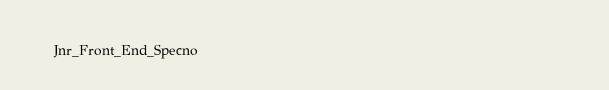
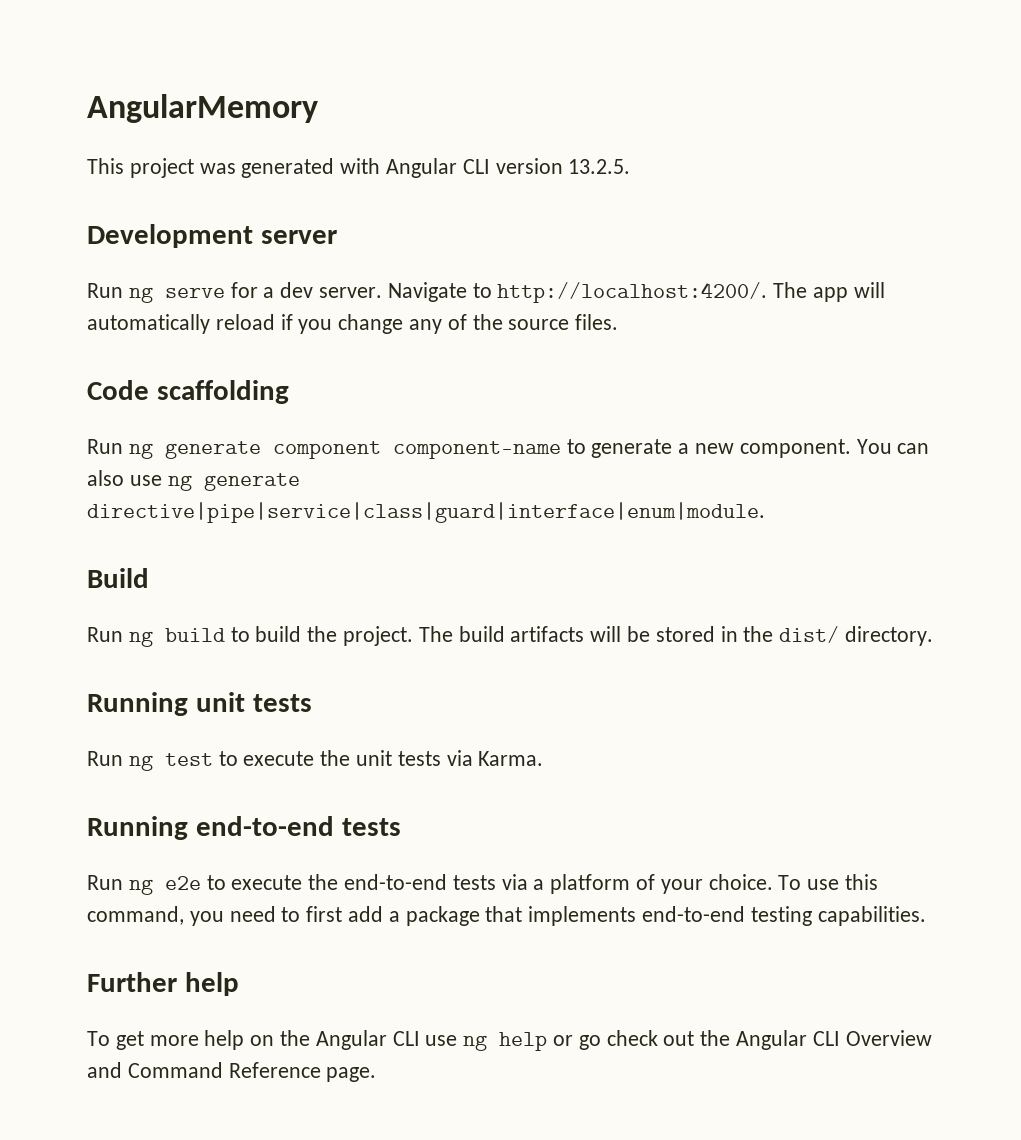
- Jnr_Front_End_Specno
+ AngularMemory
+ This project was generated with Angular CLI version 13.2.5.
+ Development server
+ Run ng serve for a dev server. Navigate to http://localhost:4200/. The app will automatically reload if you change any of the source files.
+ Code scaffolding
+ Run ng generate component component-name to generate a new component. You can also use ng generate directive|pipe|service|class|guard|interface|enum|module.
+ Build
+ Run ng build to build the project. The build artifacts will be stored in the dist/ directory.
+ Running unit tests
+ Run ng test to execute the unit tests via Karma.
+ Running end-to-end tests
+ Run ng e2e to execute the end-to-end tests via a platform of your choice. To use this command, you need to first add a package that implements end-to-end testing capabilities.
+ Further help
+ To get more help on the Angular CLI use ng help or go check out the Angular CLI Overview and Command Reference page.

